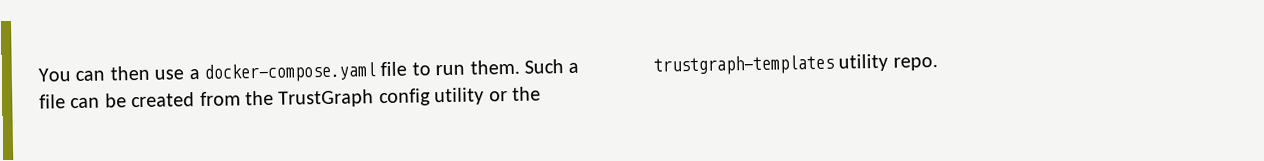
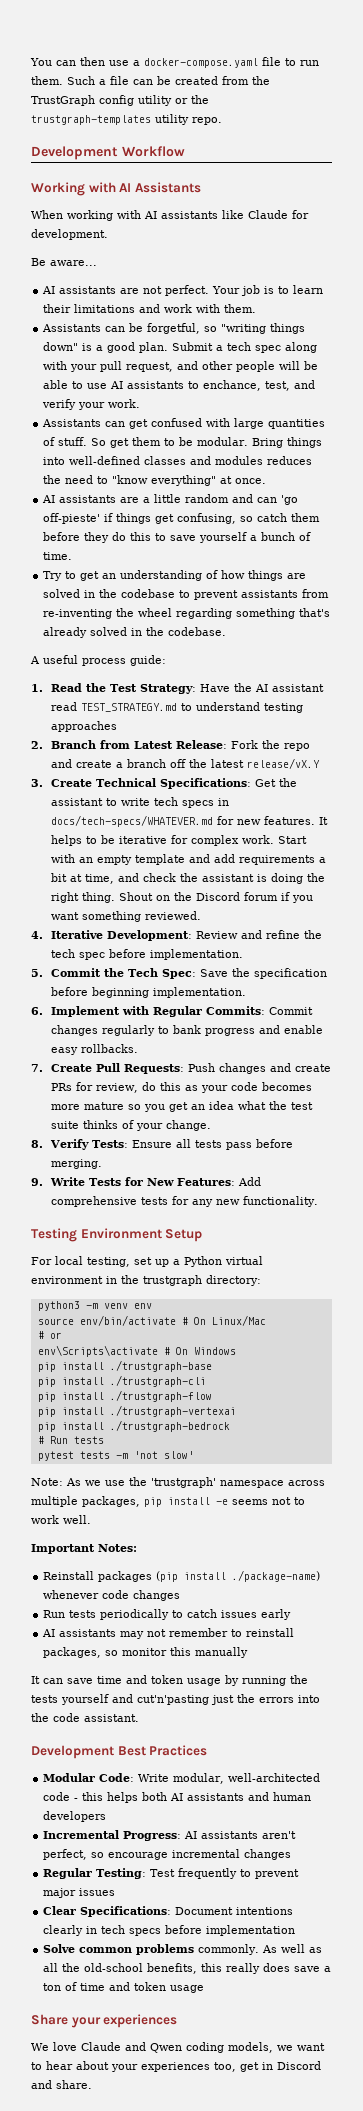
+ Development Workflow
+ Working with AI Assistants
+ When working with AI assistants like Claude for development.
+ Be aware...
+ AI assistants are not perfect. Your job is to learn their limitations and work with them.
+ Assistants can be forgetful, so "writing things down" is a good plan. Submit a tech spec along with your pull request, and other people will be able to use AI assistants to enchance, test, and verify your work.
+ Assistants can get confused with large quantities of stuff. So get them to be modular. Bring things into well-defined classes and modules reduces the need to "know everything" at once.
+ AI assistants are a little random and can 'go off-pieste' if things get confusing, so catch them before they do this to save yourself a bunch of time.
+ Try to get an understanding of how things are solved in the codebase to prevent assistants from re-inventing the wheel regarding something that's already solved in the codebase.
+ A useful process guide:
+ 1. Read the Test Strategy: Have the AI assistant read TEST_STRATEGY.md to understand testing approaches
+ 2. Branch from Latest Release: Fork the repo and create a branch off the latest release/vX.Y
+ 3. Create Technical Specifications: Get the assistant to write tech specs in docs/tech-specs/WHATEVER.md for new features. It helps to be iterative for complex work. Start with an empty template and add requirements a bit at time, and check the assistant is doing the right thing. Shout on the Discord forum if you want something reviewed.
+ 4. Iterative Development: Review and refine the tech spec before implementation.
+ 5. Commit the Tech Spec: Save the specification before beginning implementation.
+ 6. Implement with Regular Commits: Commit changes regularly to bank progress and enable easy rollbacks.
+ 7. Create Pull Requests: Push changes and create PRs for review, do this as your code becomes more mature so you get an idea what the test suite thinks of your change.
+ 8. Verify Tests: Ensure all tests pass before merging.
+ 9. Write Tests for New Features: Add comprehensive tests for any new functionality.
+ Testing Environment Setup
+ For local testing, set up a Python virtual environment in the trustgraph directory:
+ python3 -m venv env
+ source env/bin/activate # On Linux/Mac
+ # or
+ env\Scripts\activate # On Windows
+ pip install ./trustgraph-base
+ pip install ./trustgraph-cli
+ pip install ./trustgraph-flow
+ pip install ./trustgraph-vertexai
+ pip install ./trustgraph-bedrock
+ # Run tests
+ pytest tests -m 'not slow'
+ Note: As we use the 'trustgraph' namespace across multiple packages, pip install -e seems not to work well.
+ Important Notes:
+ Reinstall packages (pip install ./package-name) whenever code changes
+ Run tests periodically to catch issues early
+ AI assistants may not remember to reinstall packages, so monitor this manually
+ It can save time and token usage by running the tests yourself and cut'n'pasting just the errors into the code assistant.
+ Development Best Practices
+ Modular Code: Write modular, well-architected code - this helps both AI assistants and human developers
+ Incremental Progress: AI assistants aren't perfect, so encourage incremental changes
+ Regular Testing: Test frequently to prevent major issues
+ Clear Specifications: Document intentions clearly in tech specs before implementation
+ Solve common problems commonly. As well as all the old-school benefits, this really does save a ton of time and token usage
+ Share your experiences
+ We love Claude and Qwen coding models, we want to hear about your experiences too, get in Discord and share.

